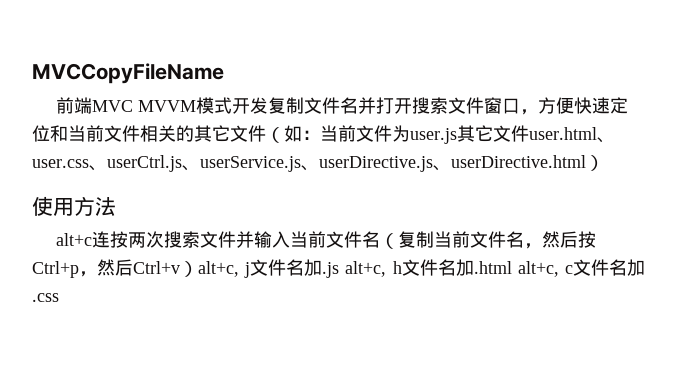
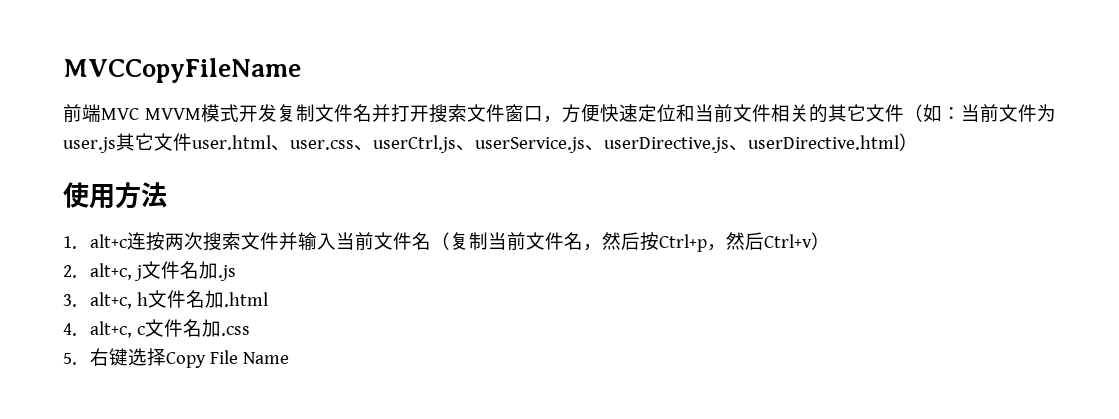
- alt+c连按两次搜索文件并输入当前文件名（复制当前文件名，然后按Ctrl+p，然后Ctrl+v）alt+c, j文件名加.js alt+c, h文件名加.html alt+c, c文件名加.css
+ 1. alt+c连按两次搜索文件并输入当前文件名（复制当前文件名，然后按Ctrl+p，然后Ctrl+v）
+ 2. alt+c, j文件名加.js
+ 3. alt+c, h文件名加.html
+ 4. alt+c, c文件名加.css
+ 5.右键选择Copy File Name

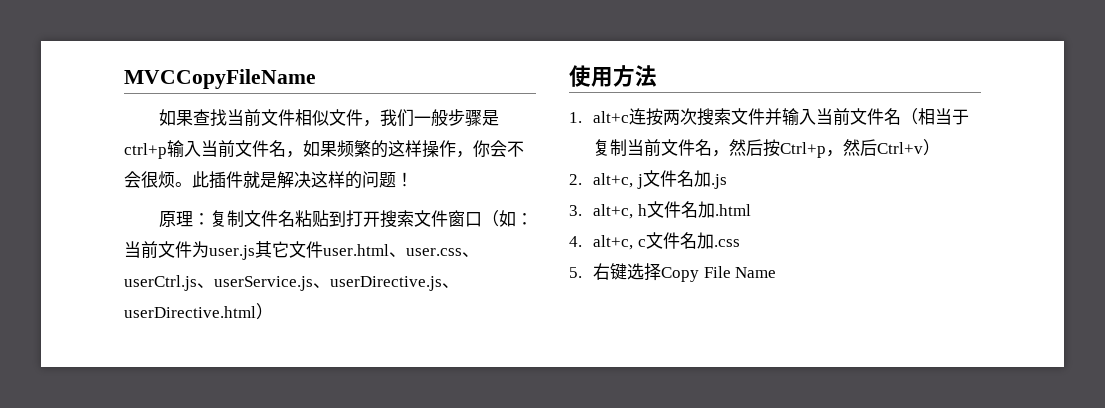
- 前端MVC MVVM模式开发复制文件名并打开搜索文件窗口，方便快速定位和当前文件相关的其它文件（如：当前文件为user.js其它文件user.html、user.css、userCtrl.js、userService.js、userDirective.js、userDirective.html）
+ 如果查找当前文件相似文件，我们一般步骤是ctrl+p输入当前文件名，如果频繁的这样操作，你会不会很烦。此插件就是解决这样的问题！
+ 原理：复制文件名粘贴到打开搜索文件窗口（如：当前文件为user.js其它文件user.html、user.css、userCtrl.js、userService.js、userDirective.js、userDirective.html）
- 1. alt+c连按两次搜索文件并输入当前文件名（复制当前文件名，然后按Ctrl+p，然后Ctrl+v）
+ 1. alt+c连按两次搜索文件并输入当前文件名（相当于复制当前文件名，然后按Ctrl+p，然后Ctrl+v）

